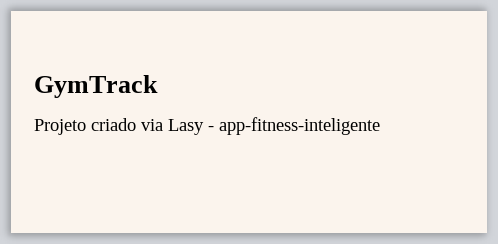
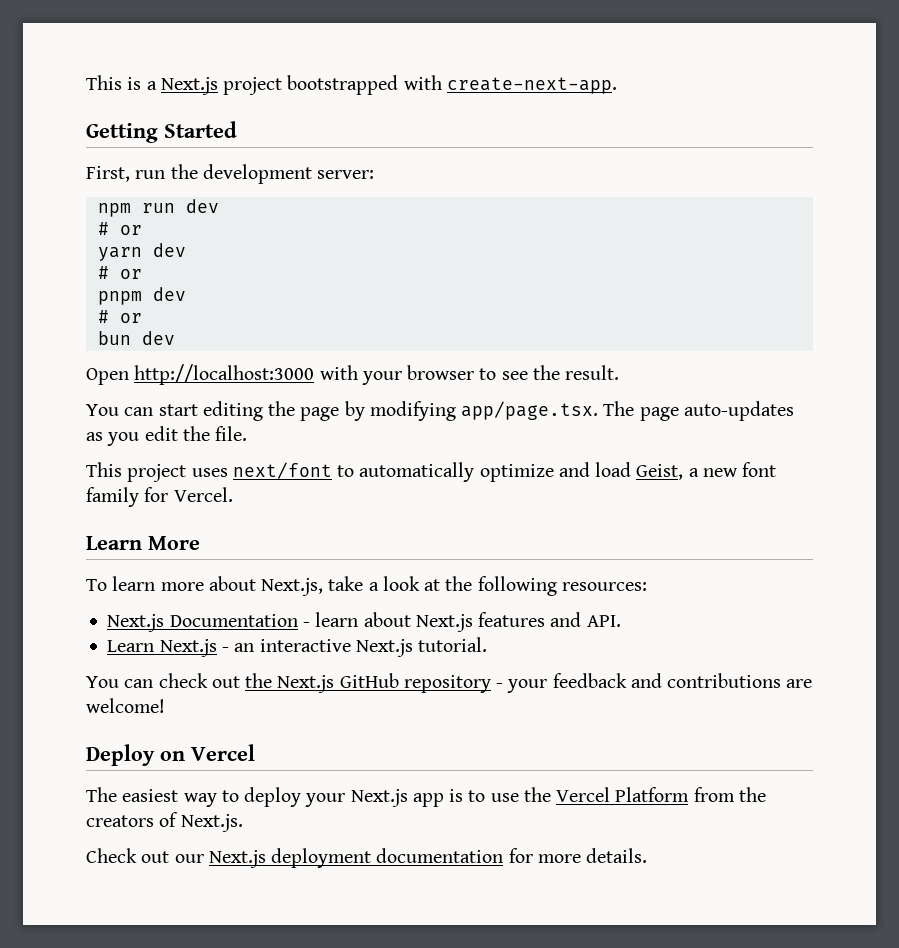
- GymTrack
- Projeto criado via Lasy - app-fitness-inteligente
+ This is a Next.js project bootstrapped with create-next-app.
+ Getting Started
+ First, run the development server:
+ npm run dev
+ # or
+ yarn dev
+ # or
+ pnpm dev
+ # or
+ bun dev
+ Open http://localhost:3000 with your browser to see the result.
+ You can start editing the page by modifying app/page.tsx. The page auto-updates as you edit the file.
+ This project uses next/font to automatically optimize and load Geist, a new font family for Vercel.
+ Learn More
+ To learn more about Next.js, take a look at the following resources:
+ Next.js Documentation - learn about Next.js features and API.
+ Learn Next.js - an interactive Next.js tutorial.
+ You can check out the Next.js GitHub repository - your feedback and contributions are welcome!
+ Deploy on Vercel
+ The easiest way to deploy your Next.js app is to use the Vercel Platform from the creators of Next.js.
+ Check out our Next.js deployment documentation for more details.

